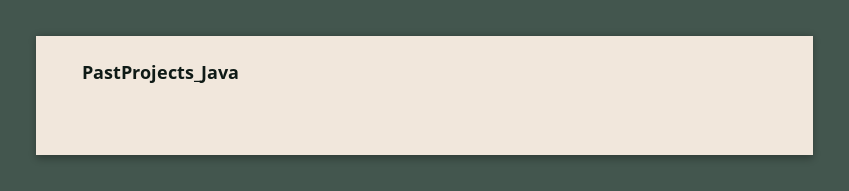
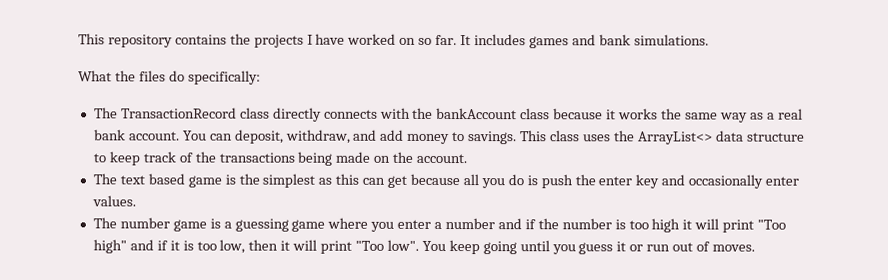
- PastProjects_Java
+ This repository contains the projects I have worked on so far. It includes games and bank simulations.
+ What the files do specifically:
+ The TransactionRecord class directly connects with the bankAccount class because it works the same way as a real bank account. You can deposit, withdraw, and add money to savings. This class uses the ArrayList<> data structure to keep track of the transactions being made on the account.
+ The text based game is the simplest as this can get because all you do is push the enter key and occasionally enter values.
+ The number game is a guessing game where you enter a number and if the number is too high it will print "Too high" and if it is too low, then it will print "Too low". You keep going until you guess it or run out of moves.

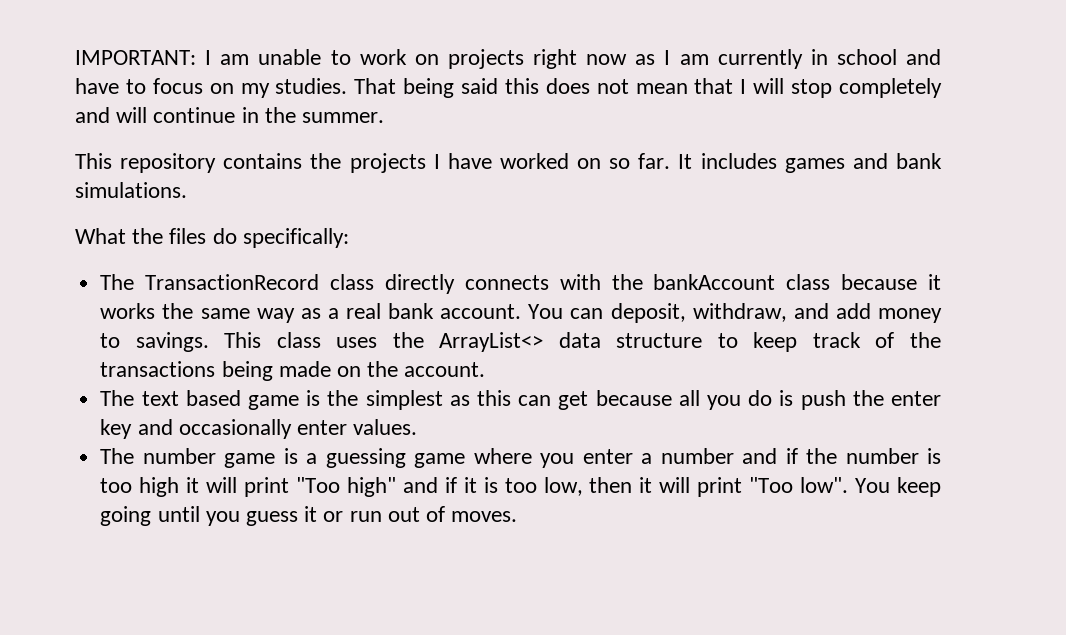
+ IMPORTANT: I am unable to work on projects right now as I am currently in school and have to focus on my studies. That being said this does not mean that I will stop completely and will continue in the summer.

